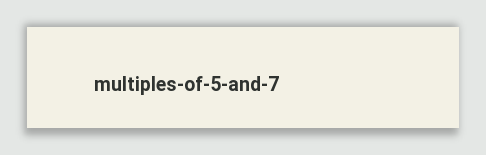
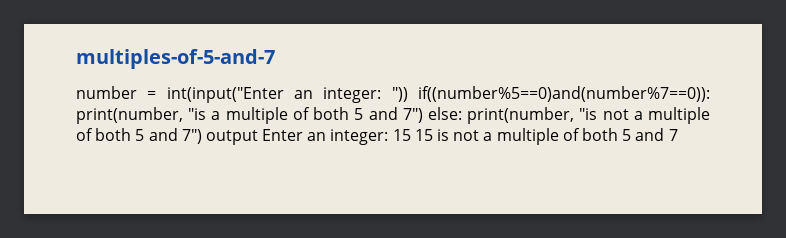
+ number = int(input("Enter an integer: ")) if((number%5==0)and(number%7==0)): print(number, "is a multiple of both 5 and 7") else: print(number, "is not a multiple of both 5 and 7") output Enter an integer: 15 15 is not a multiple of both 5 and 7

